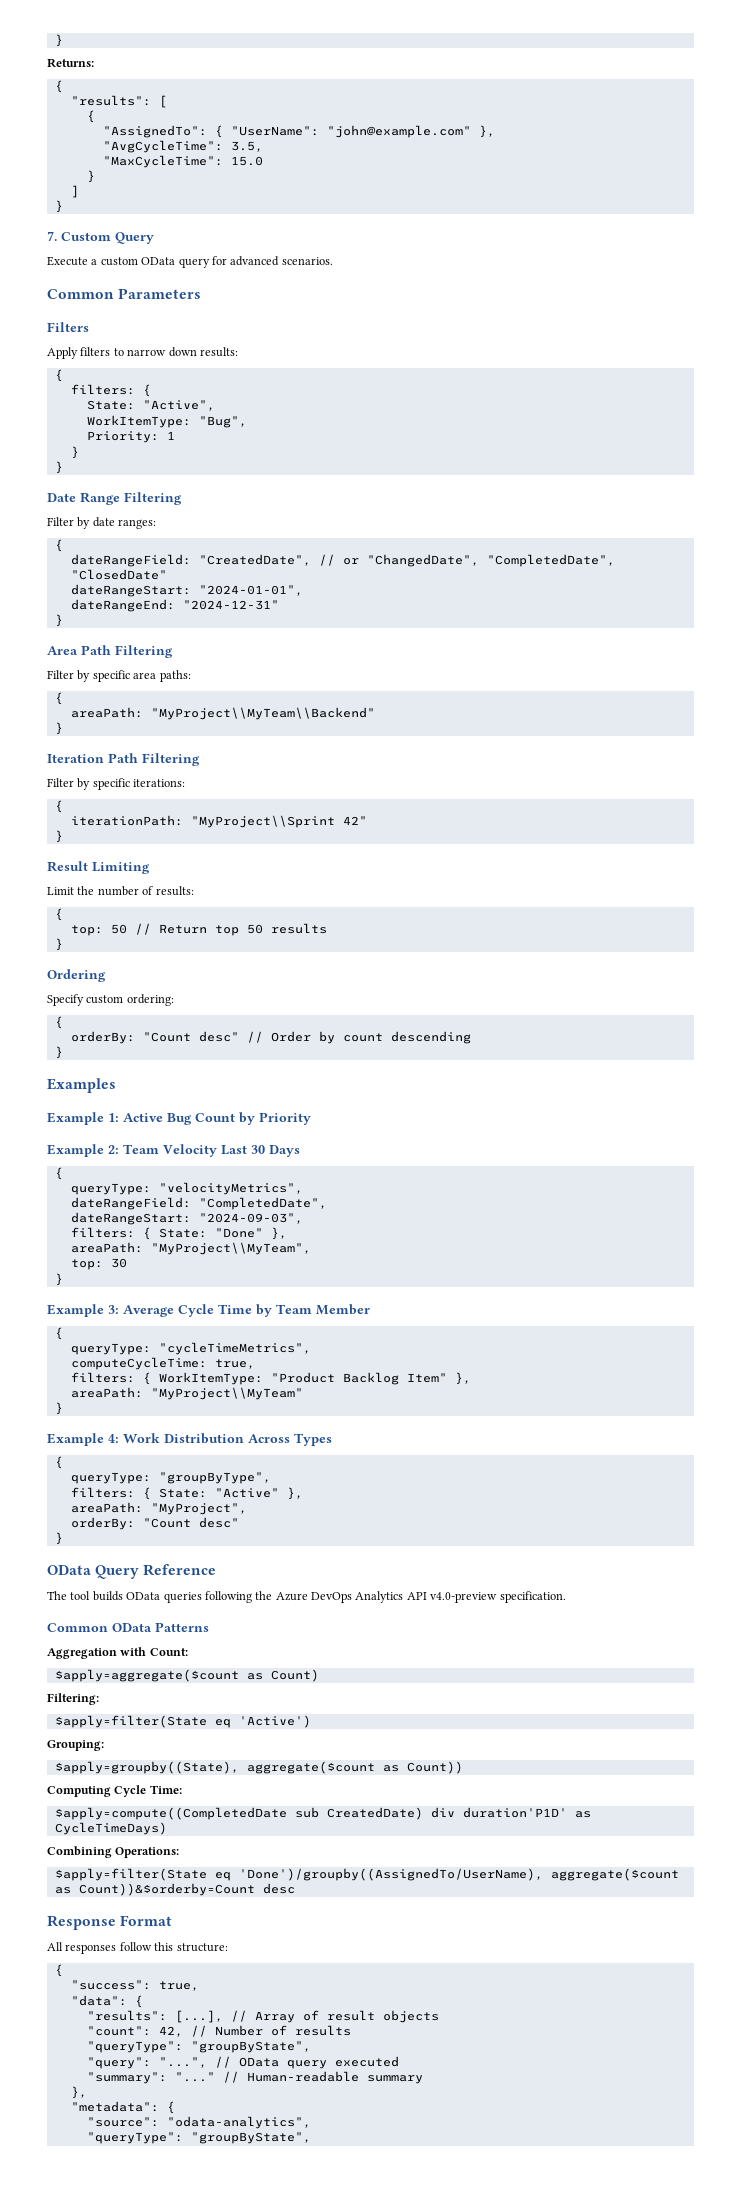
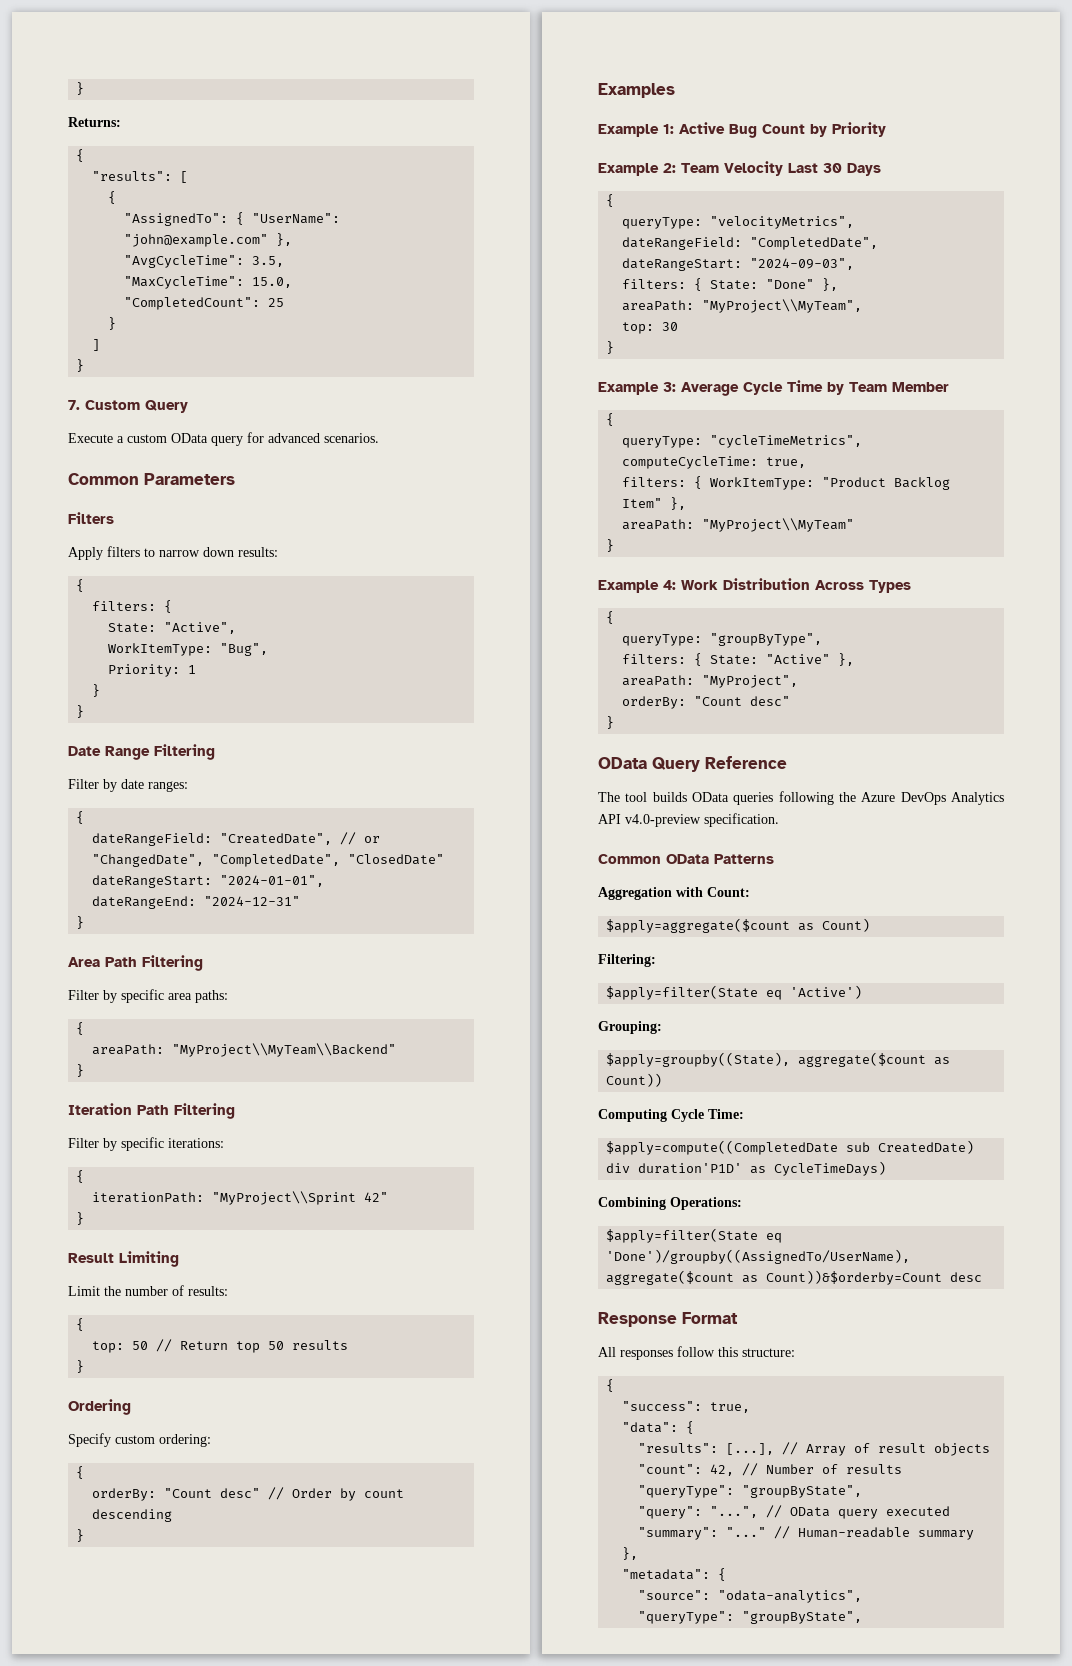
- "MaxCycleTime": 15.0
+ "MaxCycleTime": 15.0,
+ "CompletedCount": 25

